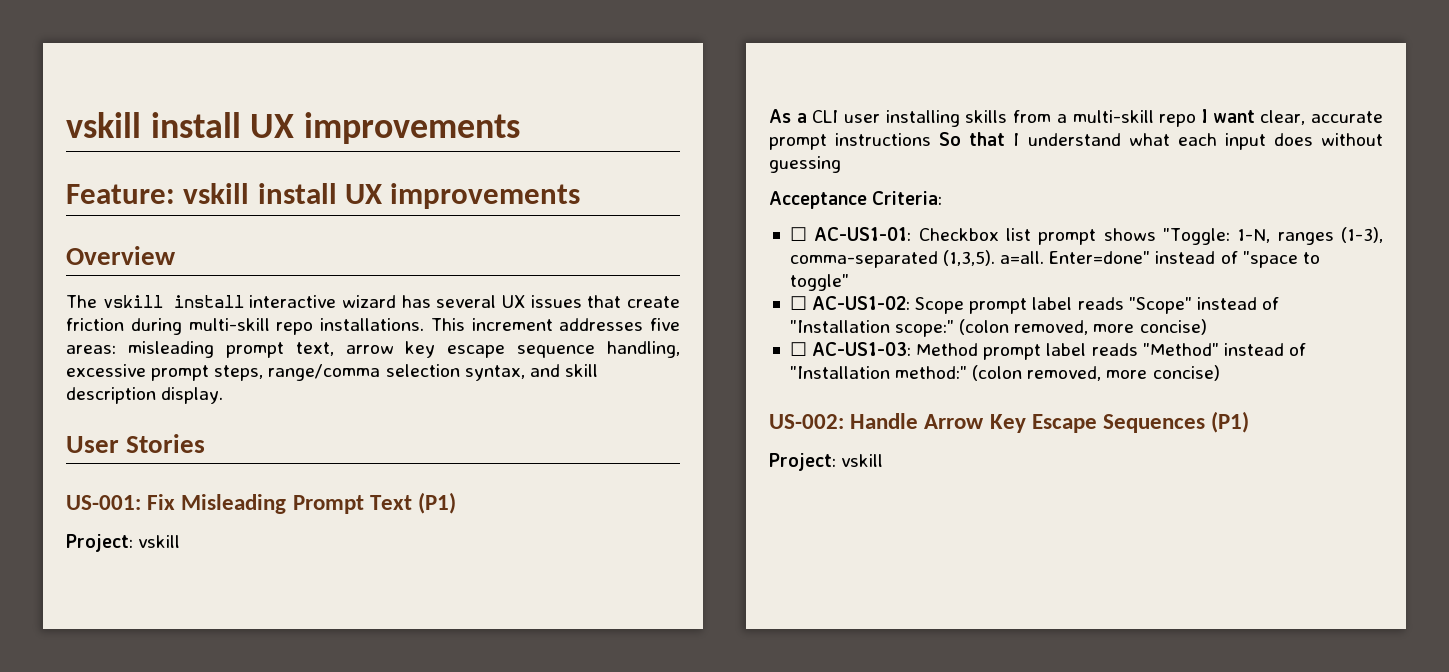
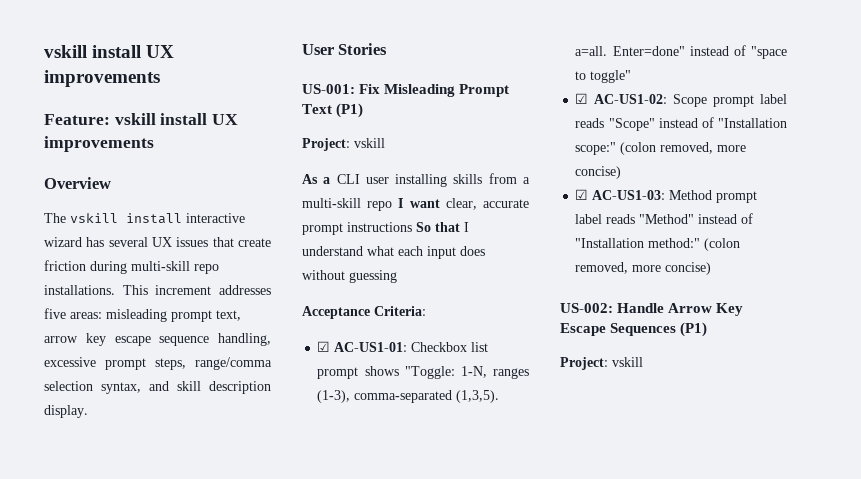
- ☐ AC-US1-01: Checkbox list prompt shows "Toggle: 1-N, ranges (1-3), comma-separated (1,3,5). a=all.
+ ☑ AC-US1-01: Checkbox list prompt shows "Toggle: 1-N, ranges (1-3), comma-separated (1,3,5). a=all.
- ☐ AC-US1-02: Scope prompt label reads "Scope" instead of "Installation scope:" (colon removed, more concise)
+ ☑ AC-US1-02: Scope prompt label reads "Scope" instead of "Installation scope:" (colon removed, more concise)
- ☐ AC-US1-03: Method prompt label reads "Method" instead of "Installation method:" (colon removed, more concise)
+ ☑ AC-US1-03: Method prompt label reads "Method" instead of "Installation method:" (colon removed, more concise)

